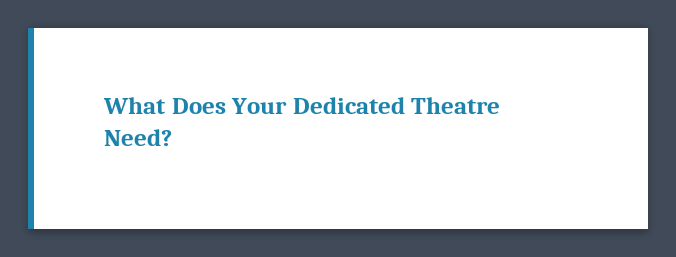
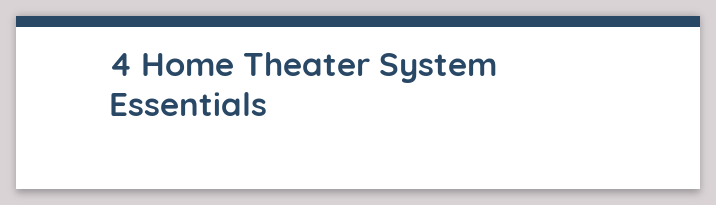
- What Does Your Dedicated Theatre Need?
+ 4 Home Theater System Essentials

